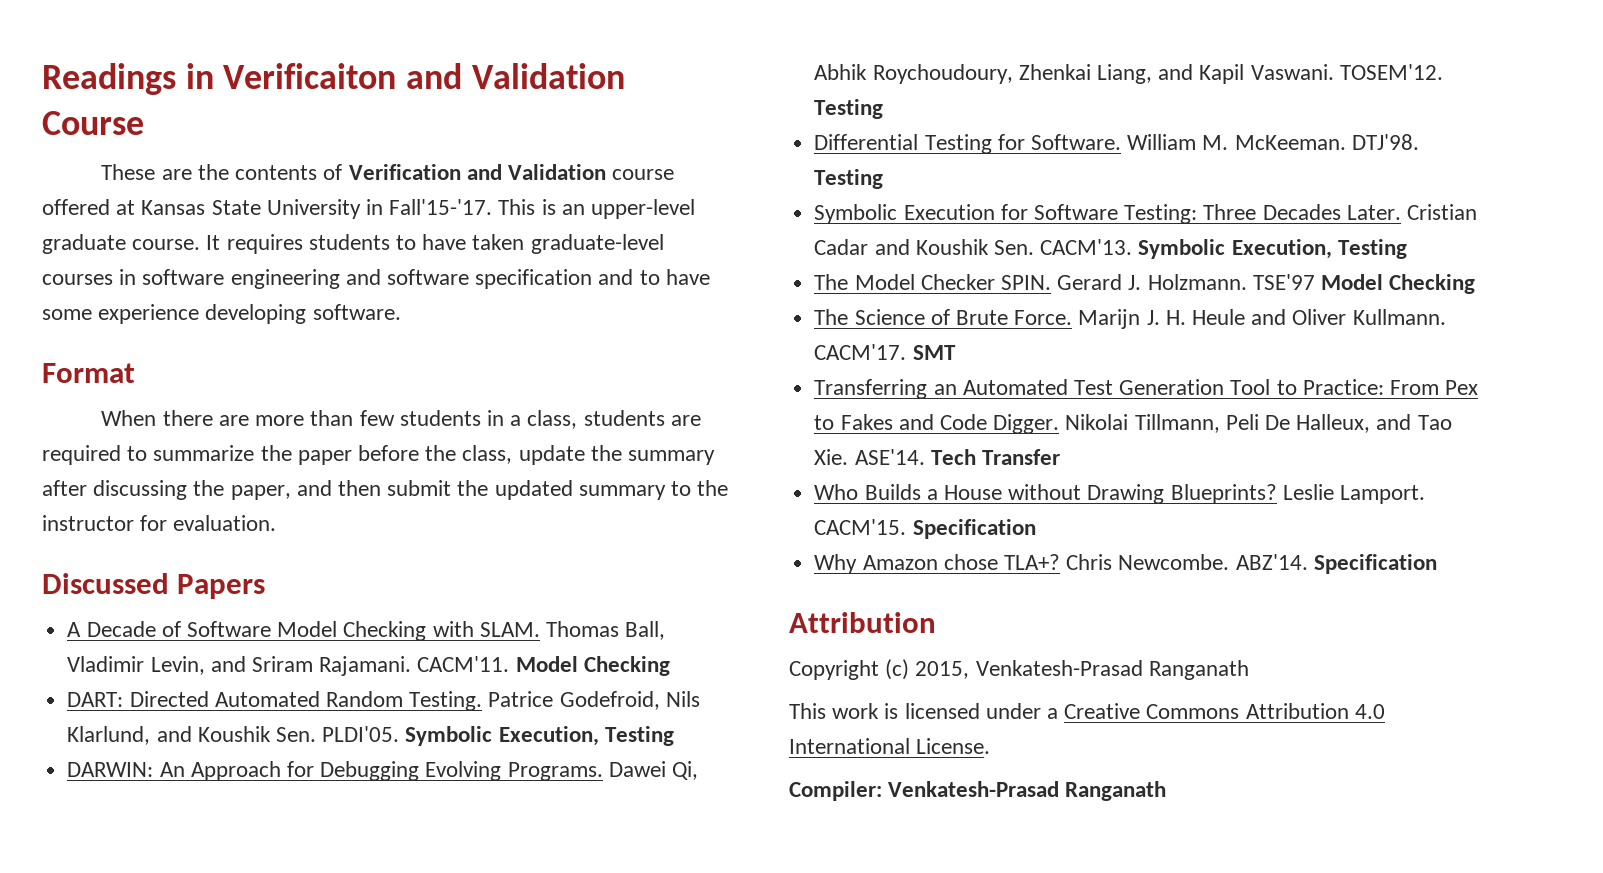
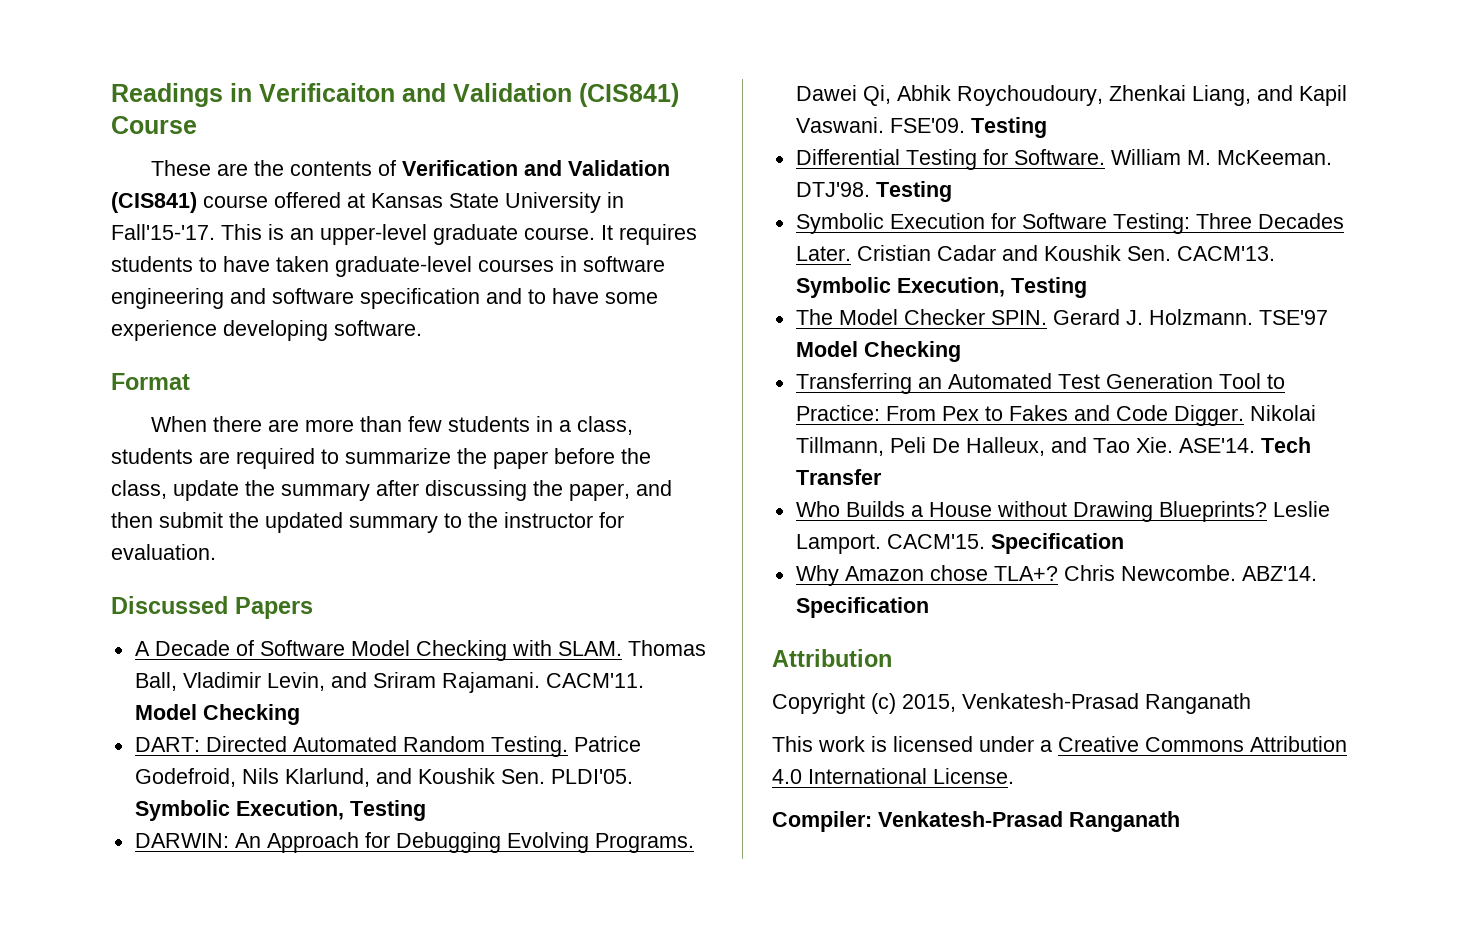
- Readings in Verificaiton and Validation Course
+ Readings in Verificaiton and Validation (CIS841) Course
- These are the contents of Verification and Validation course offered at Kansas State University in Fall'15-'17.
+ These are the contents of Verification and Validation (CIS841) course offered at Kansas State University in Fall'15-'17.
- TOSEM'12.
+ FSE'09.
- The Science of Brute Force. Marijn J. H. Heule and Oliver Kullmann. CACM'17. SMT

